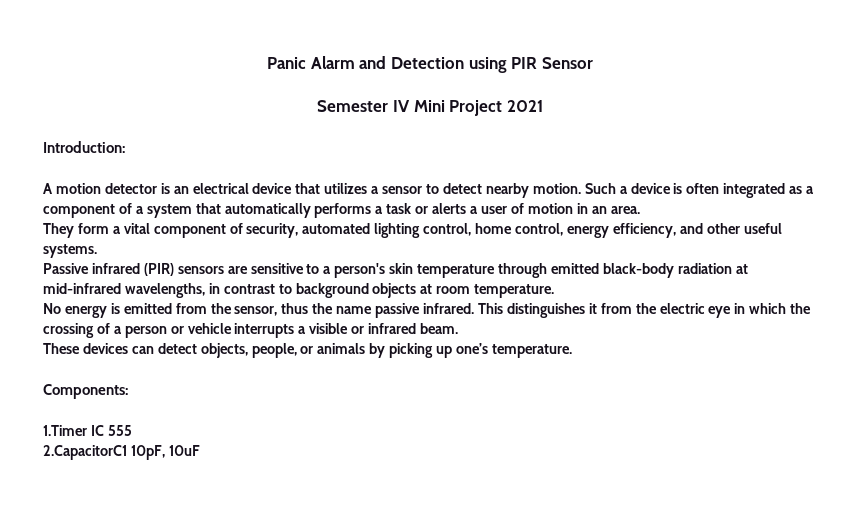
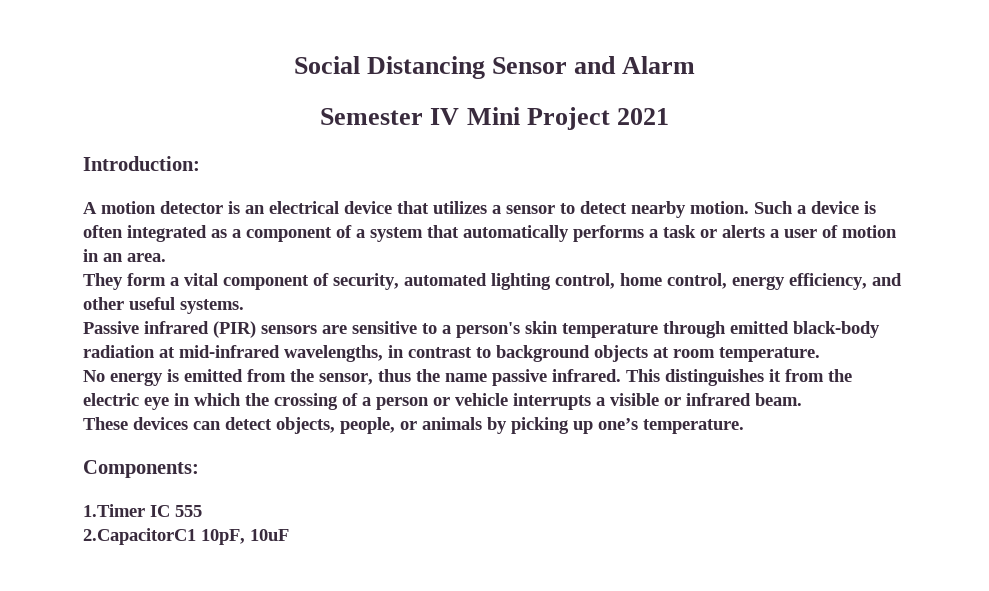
- Panic Alarm and Detection using PIR Sensor
+ Social Distancing Sensor and Alarm

